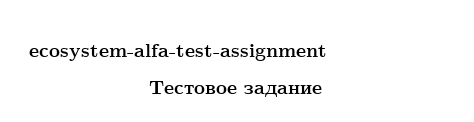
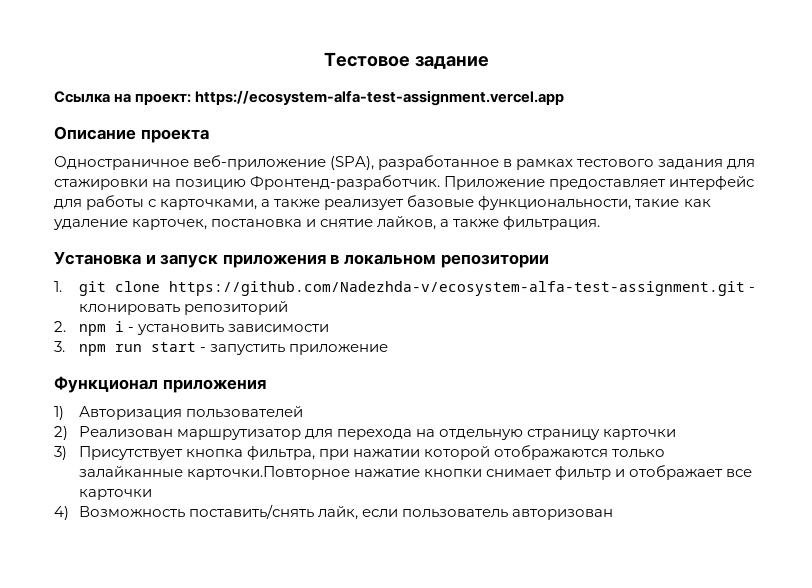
- ecosystem-alfa-test-assignment
+ Ссылка на проект: https://ecosystem-alfa-test-assignment.vercel.app
+ Описание проекта
+ Одностраничное веб-приложение (SPA), разработанное в рамках тестового задания для стажировки на позицию Фронтенд-разработчик. Приложение предоставляет интерфейс для работы с карточками, а также реализует базовые функциональности, такие как удаление карточек, постановка и снятие лайков, а также фильтрация.
+ Установка и запуск приложения в локальном репозитории
+ 1. git clone https://github.com/Nadezhda-v/ecosystem-alfa-test-assignment.git - клонировать репозиторий
+ 2. npm i - установить зависимости
+ 3. npm run start - запустить приложение
+ Функционал приложения
+ 1) Авторизация пользователей
+ 2) Реализован маршрутизатор для перехода на отдельную страницу карточки
+ 3) Присутствует кнопка фильтра, при нажатии которой отображаются только залайканные карточки.Повторное нажатие кнопки снимает фильтр и отображает все карточки
+ 4) Возможность поставить/снять лайк, если пользователь авторизован

